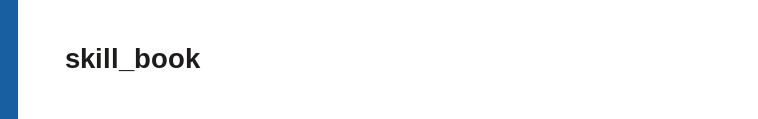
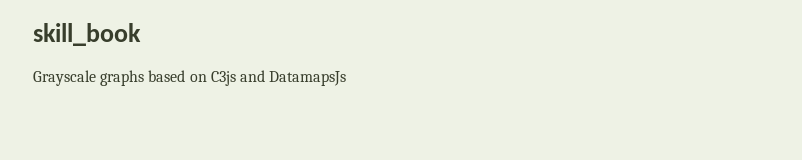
+ Grayscale graphs based on C3js and DatamapsJs

